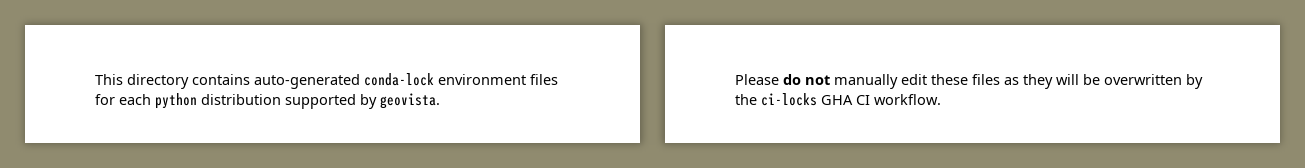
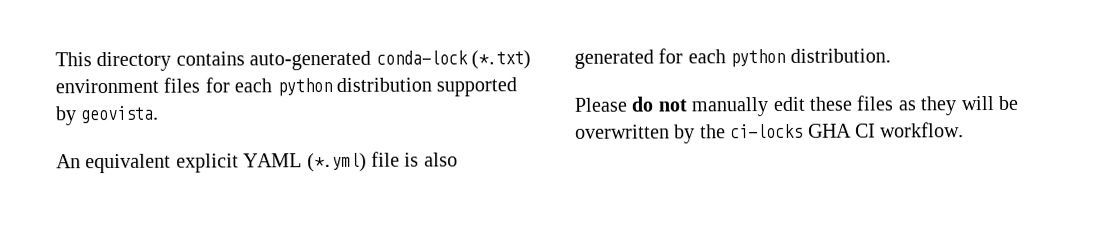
- This directory contains auto-generated conda-lock environment files for each python distribution supported by geovista.
+ This directory contains auto-generated conda-lock (*.txt) environment files for each python distribution supported by geovista.
+ An equivalent explicit YAML (*.yml) file is also generated for each python distribution.

